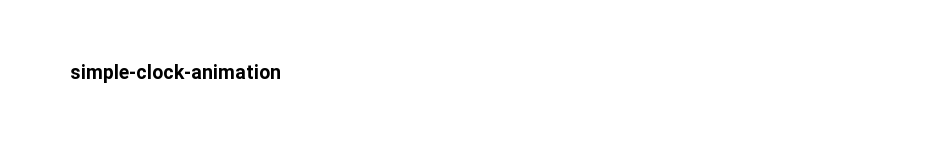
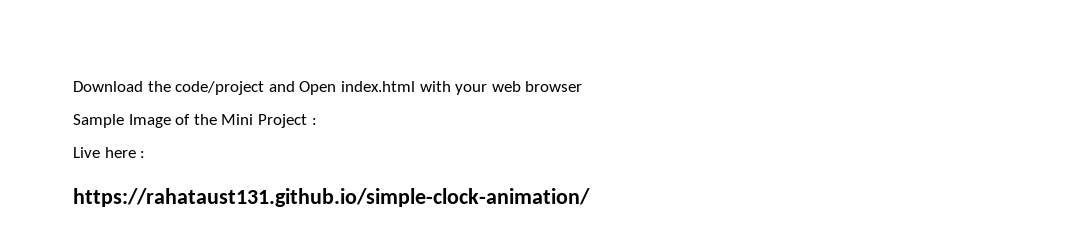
- simple-clock-animation
+ Download the code/project and Open index.html with your web browser
+ Sample Image of the Mini Project :
+ Live here :
+ https://rahataust131.github.io/simple-clock-animation/

